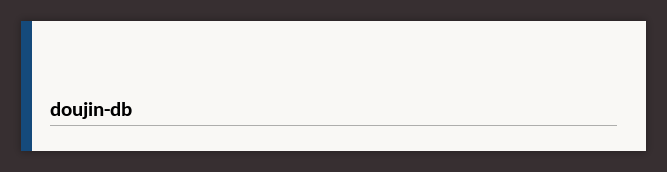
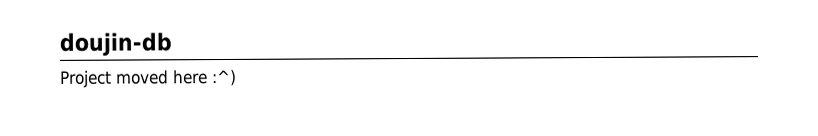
+ Project moved here :^)

